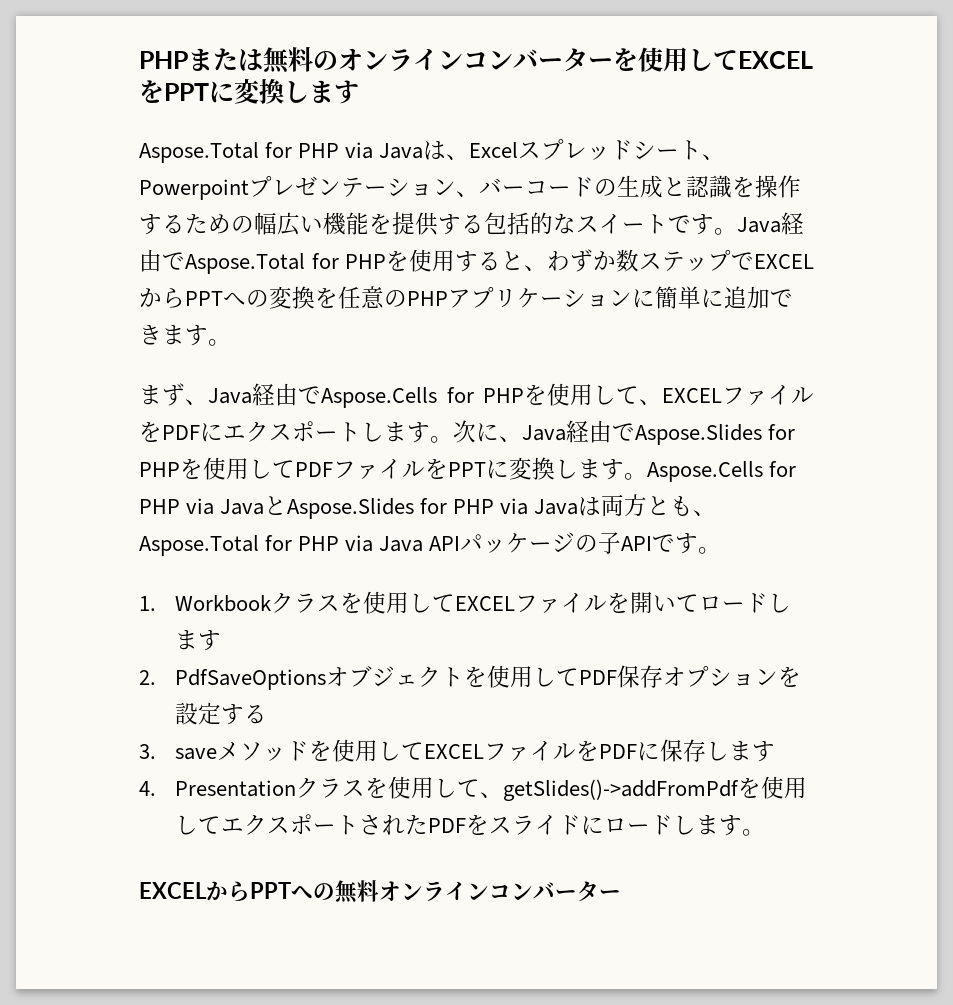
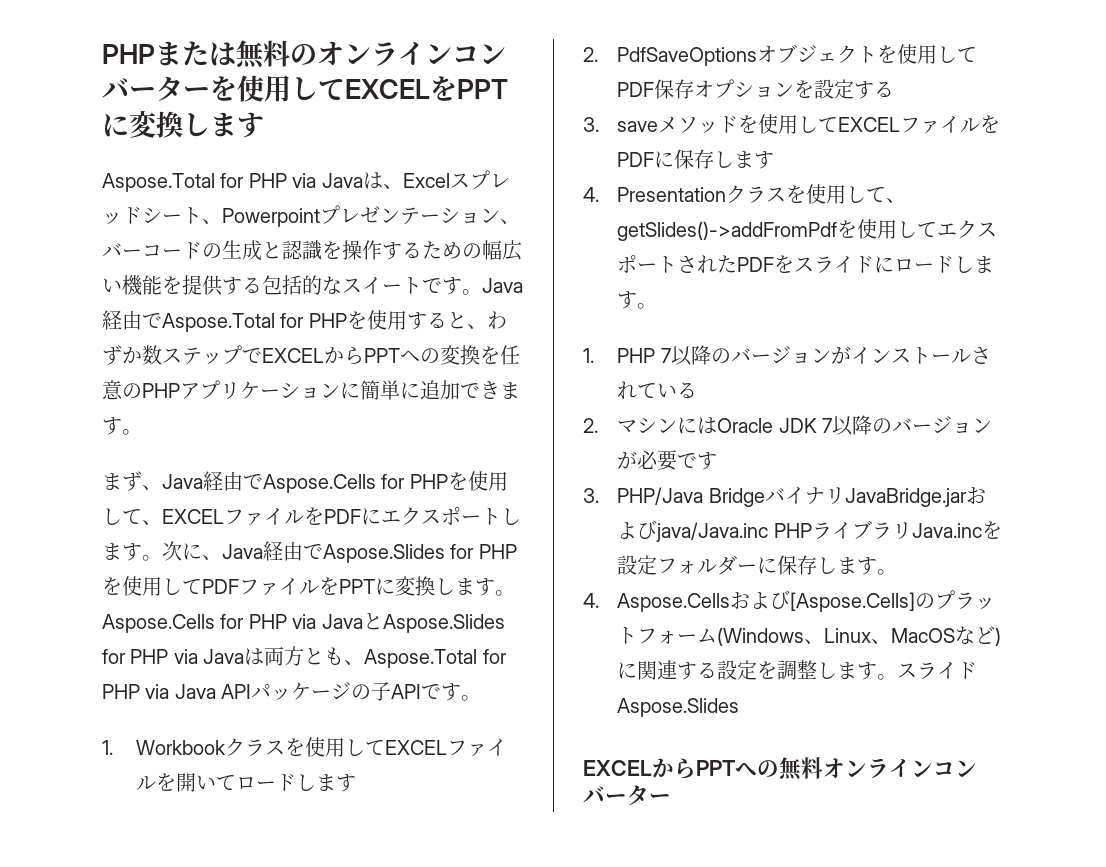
+ 1. PHP 7以降のバージョンがインストールされている
+ 2.マシンにはOracle JDK 7以降のバージョンが必要です
+ 3. PHP/Java BridgeバイナリJavaBridge.jarおよびjava/Java.inc PHPライブラリJava.incを設定フォルダーに保存します。
+ 4. Aspose.Cellsおよび[Aspose.Cells]のプラットフォーム(Windows、Linux、MacOSなど)に関連する設定を調整します。スライドAspose.Slides

